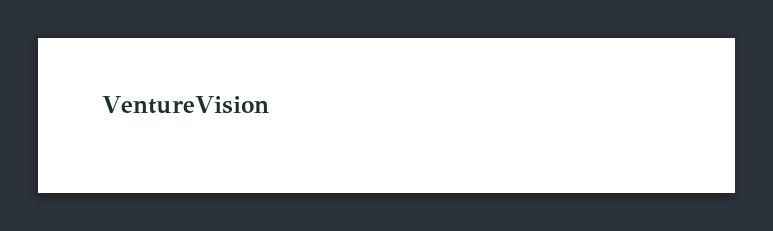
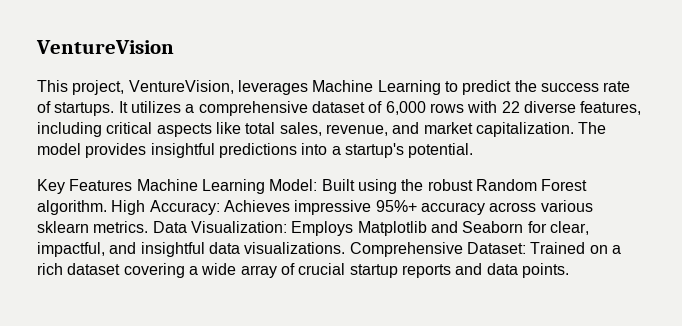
+ This project, VentureVision, leverages Machine Learning to predict the success rate of startups. It utilizes a comprehensive dataset of 6,000 rows with 22 diverse features, including critical aspects like total sales, revenue, and market capitalization. The model provides insightful predictions into a startup's potential.
+ Key Features Machine Learning Model: Built using the robust Random Forest algorithm. High Accuracy: Achieves impressive 95%+ accuracy across various sklearn metrics. Data Visualization: Employs Matplotlib and Seaborn for clear, impactful, and insightful data visualizations. Comprehensive Dataset: Trained on a rich dataset covering a wide array of crucial startup reports and data points.

